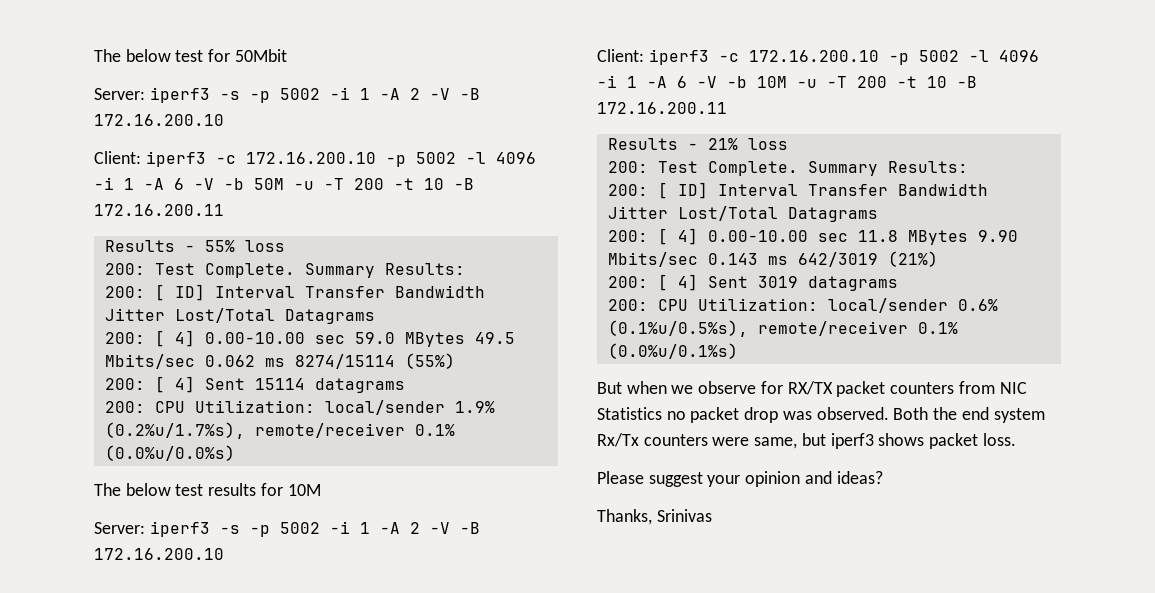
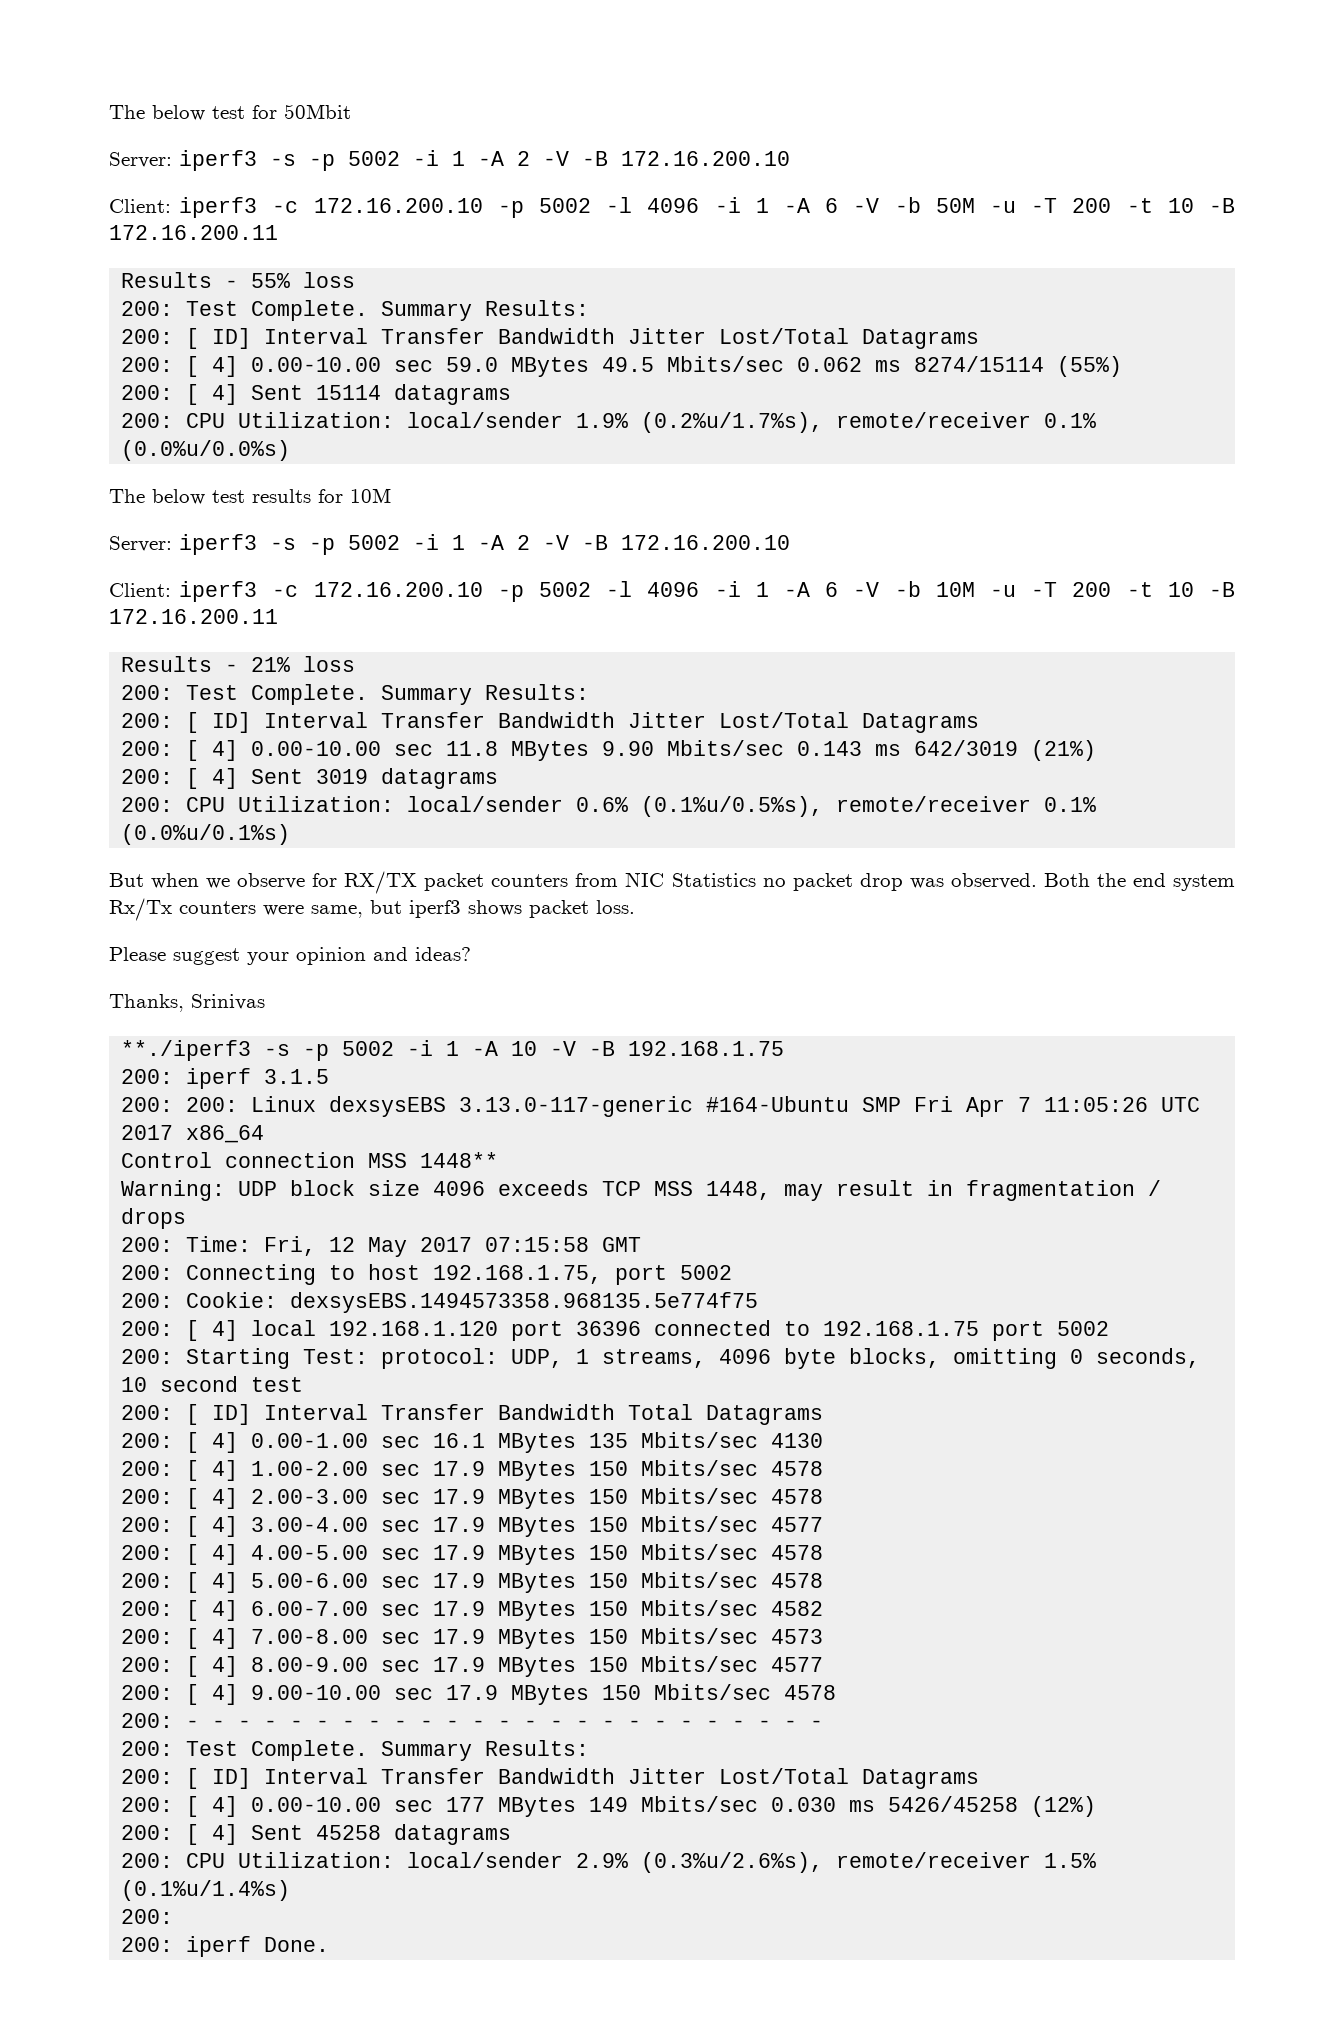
+ **./iperf3 -s -p 5002 -i 1 -A 10 -V -B 192.168.1.75
+ 200: iperf 3.1.5
+ 200: 200: Linux dexsysEBS 3.13.0-117-generic #164-Ubuntu SMP Fri Apr 7 11:05:26 UTC 2017 x86_64
+ Control connection MSS 1448**
+ Warning: UDP block size 4096 exceeds TCP MSS 1448, may result in fragmentation / drops
+ 200: Time: Fri, 12 May 2017 07:15:58 GMT
+ 200: Connecting to host 192.168.1.75, port 5002
+ 200: Cookie: dexsysEBS.1494573358.968135.5e774f75
+ 200: [ 4] local 192.168.1.120 port 36396 connected to 192.168.1.75 port 5002
+ 200: Starting Test: protocol: UDP, 1 streams, 4096 byte blocks, omitting 0 seconds, 10 second test
+ 200: [ ID] Interval Transfer Bandwidth Total Datagrams
+ 200: [ 4] 0.00-1.00 sec 16.1 MBytes 135 Mbits/sec 4130
+ 200: [ 4] 1.00-2.00 sec 17.9 MBytes 150 Mbits/sec 4578
+ 200: [ 4] 2.00-3.00 sec 17.9 MBytes 150 Mbits/sec 4578
+ 200: [ 4] 3.00-4.00 sec 17.9 MBytes 150 Mbits/sec 4577
+ 200: [ 4] 4.00-5.00 sec 17.9 MBytes 150 Mbits/sec 4578
+ 200: [ 4] 5.00-6.00 sec 17.9 MBytes 150 Mbits/sec 4578
+ 200: [ 4] 6.00-7.00 sec 17.9 MBytes 150 Mbits/sec 4582
+ 200: [ 4] 7.00-8.00 sec 17.9 MBytes 150 Mbits/sec 4573
+ 200: [ 4] 8.00-9.00 sec 17.9 MBytes 150 Mbits/sec 4577
+ 200: [ 4] 9.00-10.00 sec 17.9 MBytes 150 Mbits/sec 4578
+ 200: - - - - - - - - - - - - - - - - - - - - - - - - -
+ 200: Test Complete. Summary Results:
+ 200: [ ID] Interval Transfer Bandwidth Jitter Lost/Total Datagrams
+ 200: [ 4] 0.00-10.00 sec 177 MBytes 149 Mbits/sec 0.030 ms 5426/45258 (12%)
+ 200: [ 4] Sent 45258 datagrams
+ 200: CPU Utilization: local/sender 2.9% (0.3%u/2.6%s), remote/receiver 1.5% (0.1%u/1.4%s)
+ 200:
+ 200: iperf Done.

